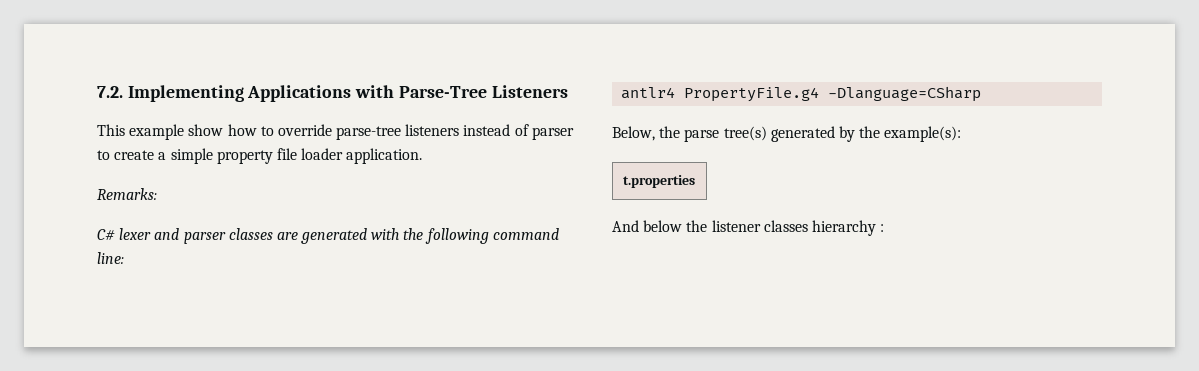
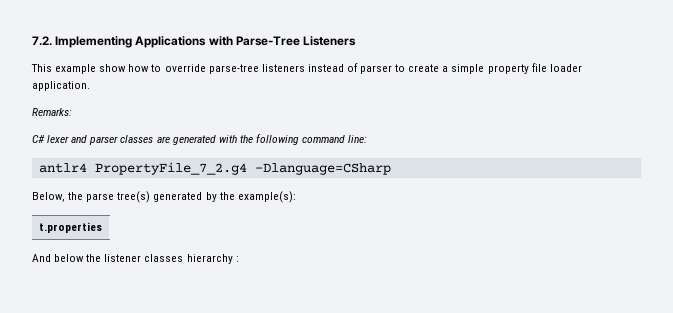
- antlr4 PropertyFile.g4 -Dlanguage=CSharp
+ antlr4 PropertyFile_7_2.g4 -Dlanguage=CSharp

